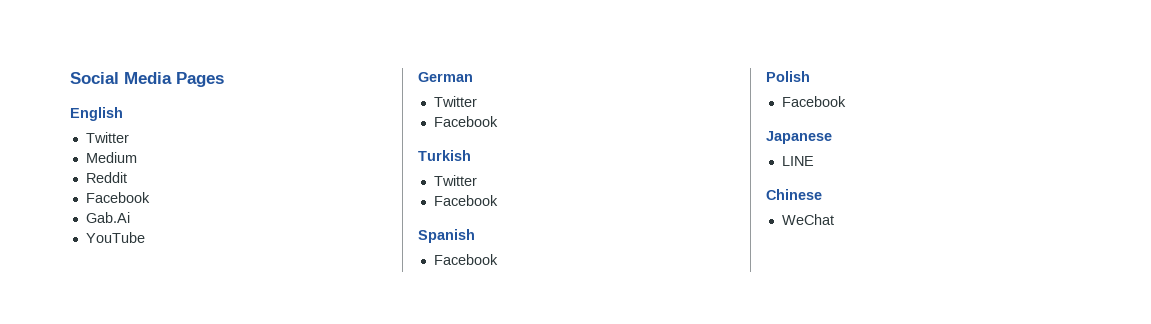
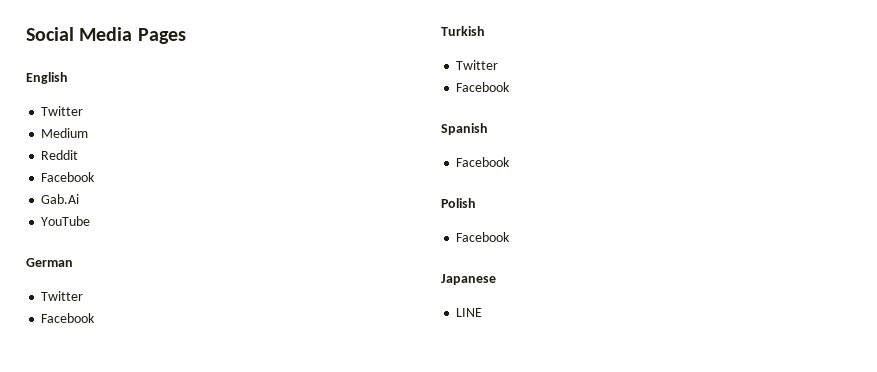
- Chinese
- WeChat

